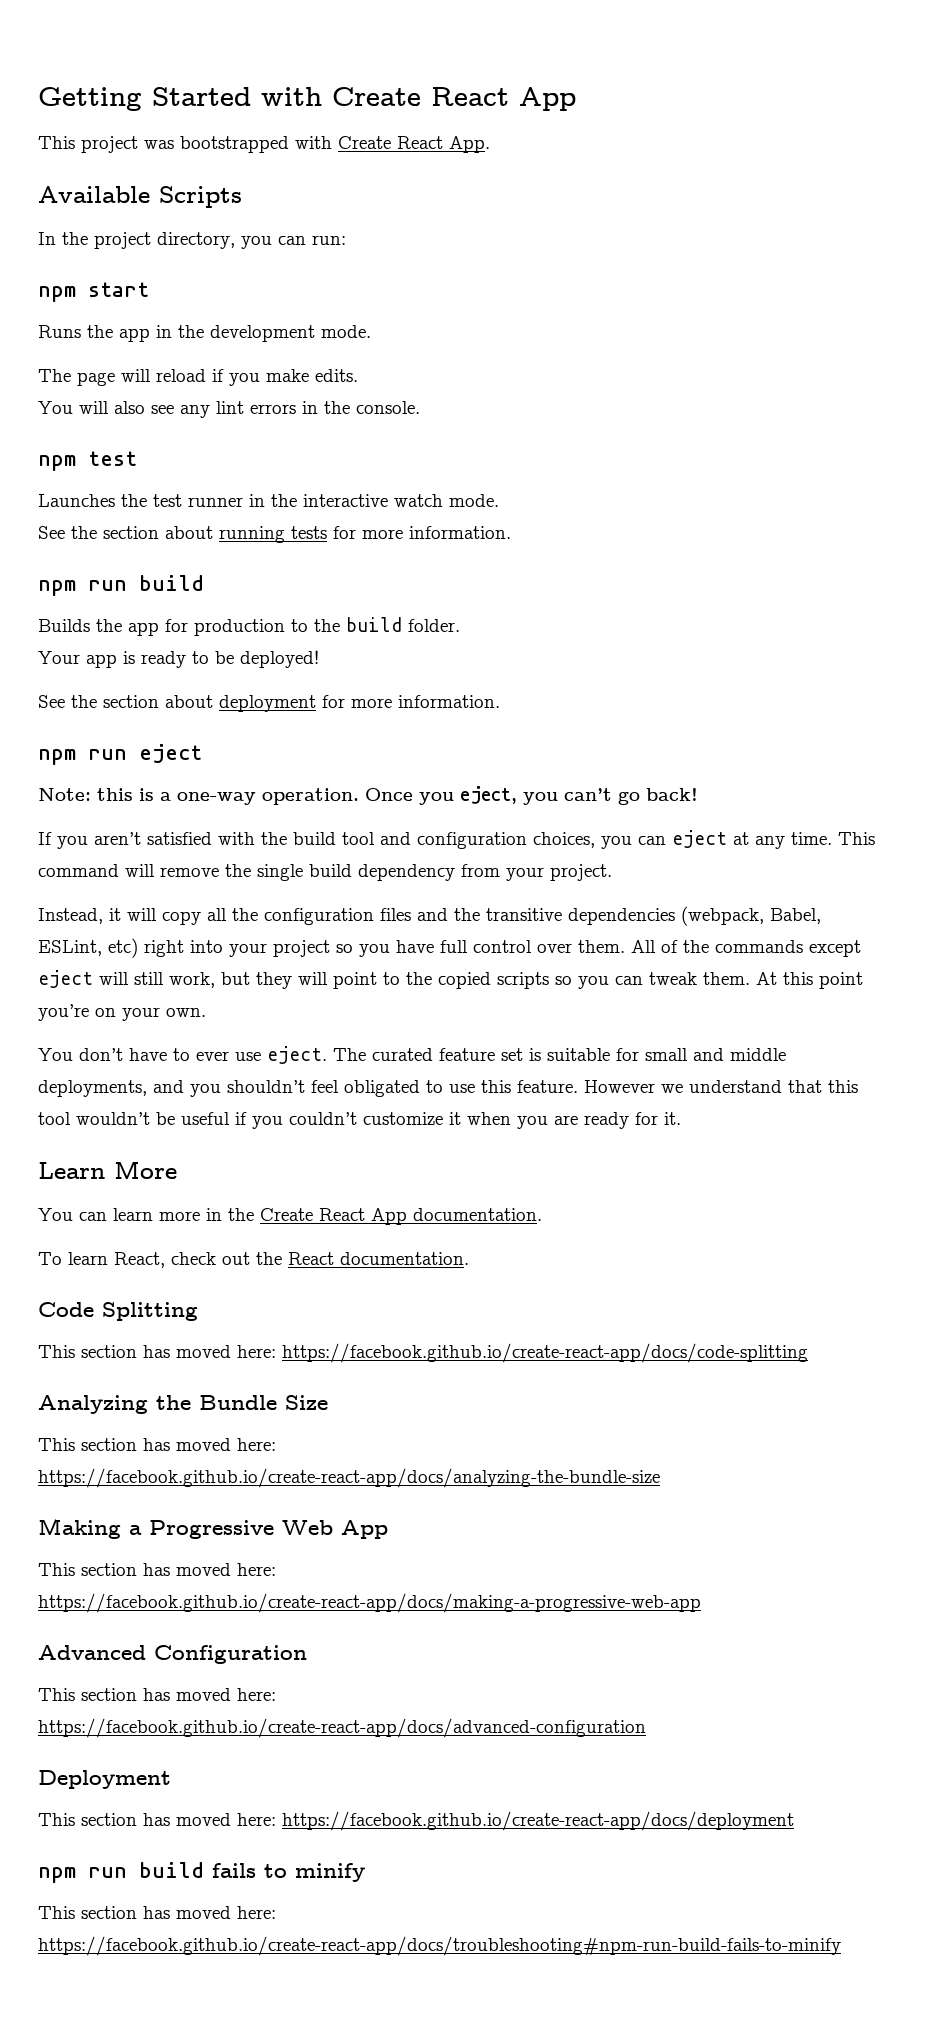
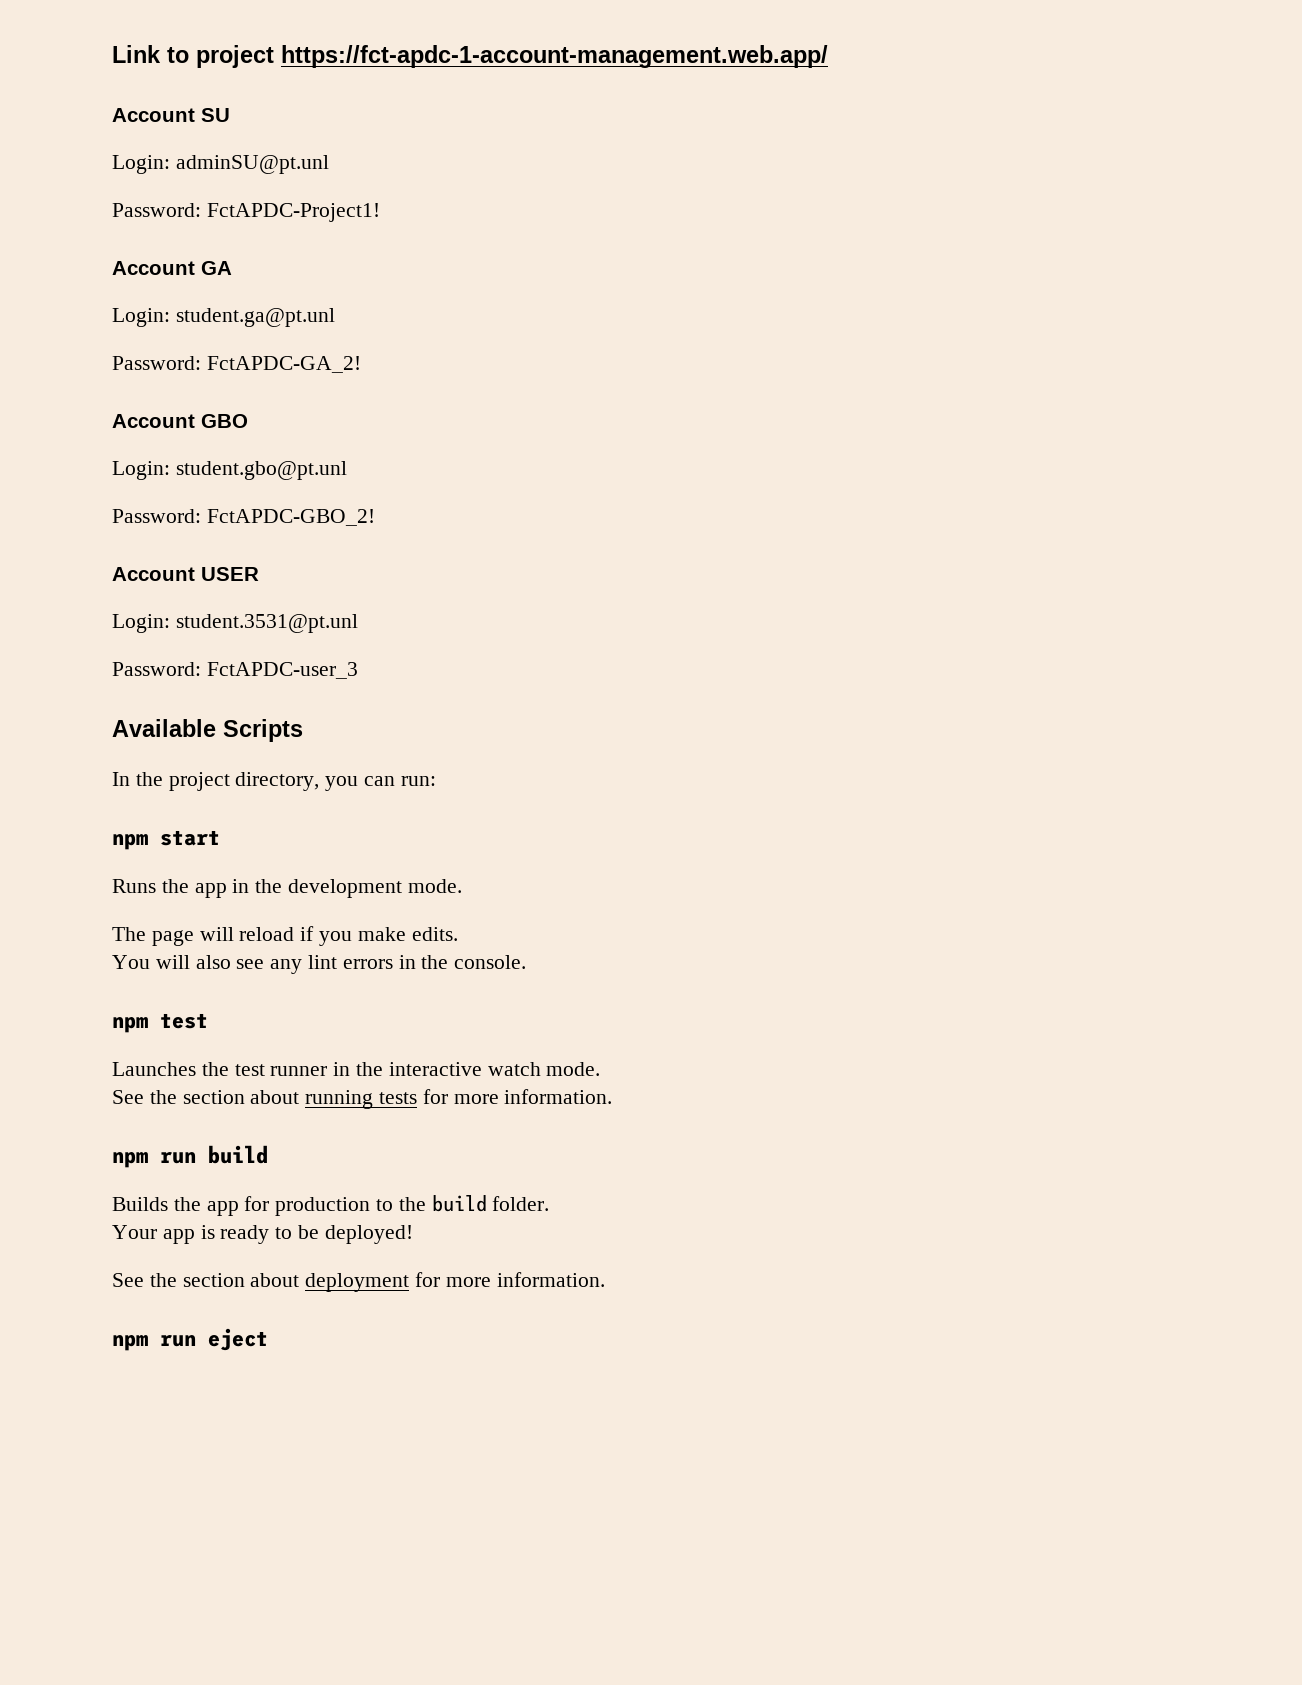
- Getting Started with Create React App
- This project was bootstrapped with Create React App.
+ Link to project https://fct-apdc-1-account-management.web.app/
+ Account SU
+ Login: adminSU@pt.unl
+ Password: FctAPDC-Project1!
+ Account GA
+ Login: student.ga@pt.unl
+ Password: FctAPDC-GA_2!
+ Account GBO
+ Login: student.gbo@pt.unl
+ Password: FctAPDC-GBO_2!
+ Account USER
+ Login: student.3531@pt.unl
+ Password: FctAPDC-user_3
- Note: this is a one-way operation. Once you eject, you can’t go back!
- If you aren’t satisfied with the build tool and configuration choices, you can eject at any time. This command will remove the single build dependency from your project.
- Instead, it will copy all the configuration files and the transitive dependencies (webpack, Babel, ESLint, etc) right into your project so you have full control over them. All of the commands except eject will still work, but they will point to the copied scripts so you can tweak them. At this point you’re on your own.
- You don’t have to ever use eject. The curated feature set is suitable for small and middle deployments, and you shouldn’t feel obligated to use this feature. However we understand that this tool wouldn’t be useful if you couldn’t customize it when you are ready for it.
- Learn More
- You can learn more in the Create React App documentation.
- To learn React, check out the React documentation.
- Code Splitting
- This section has moved here: https://facebook.github.io/create-react-app/docs/code-splitting
- Analyzing the Bundle Size
- This section has moved here: https://facebook.github.io/create-react-app/docs/analyzing-the-bundle-size
- Making a Progressive Web App
- This section has moved here: https://facebook.github.io/create-react-app/docs/making-a-progressive-web-app
- Advanced Configuration
- This section has moved here: https://facebook.github.io/create-react-app/docs/advanced-configuration
- Deployment
- This section has moved here: https://facebook.github.io/create-react-app/docs/deployment
- npm run build fails to minify
- This section has moved here: https://facebook.github.io/create-react-app/docs/troubleshooting#npm-run-build-fails-to-minify

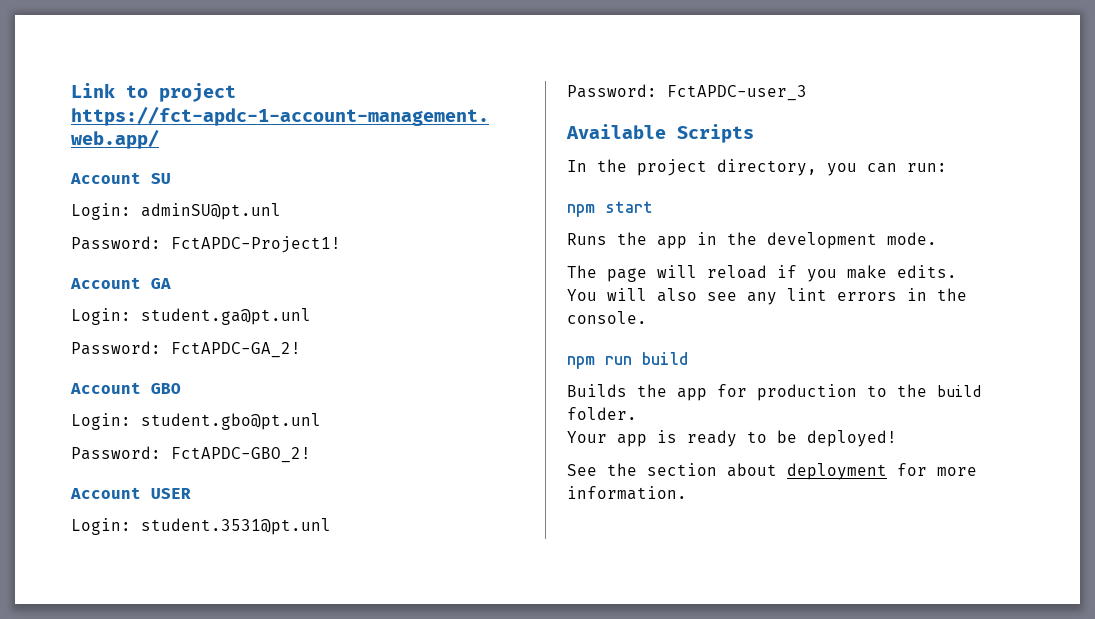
- npm test
- Launches the test runner in the interactive watch mode.
- See the section about running tests for more information.
- npm run eject

